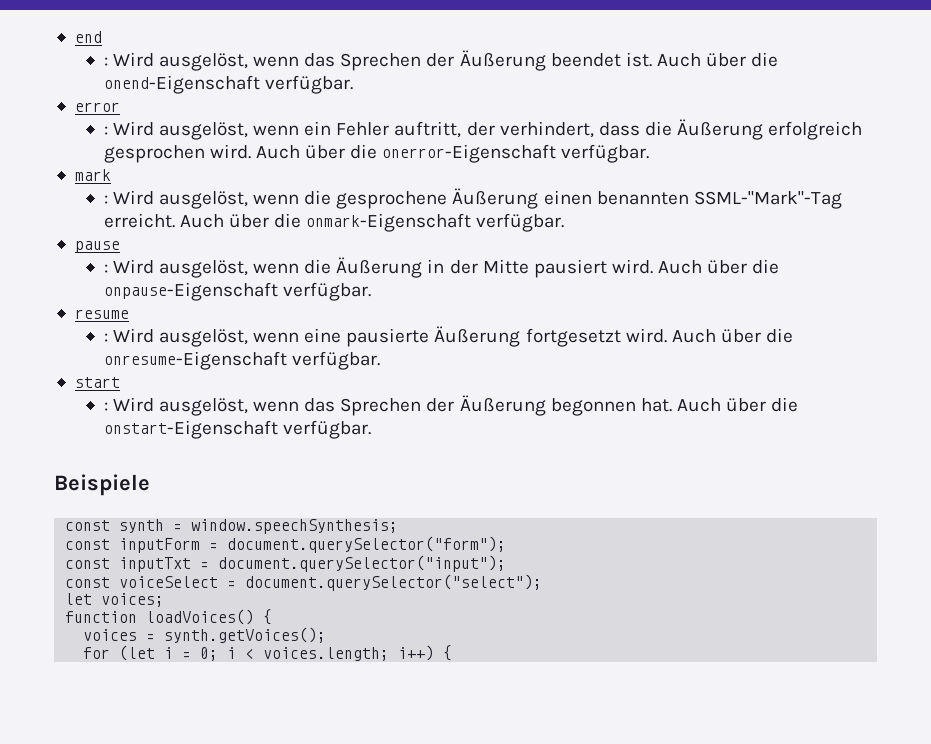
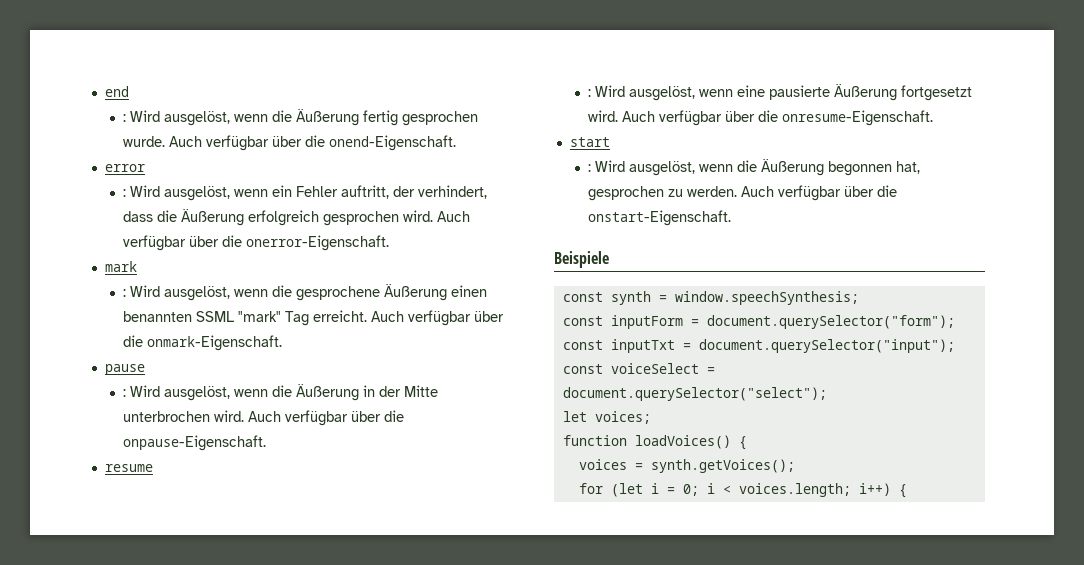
- : Wird ausgelöst, wenn das Sprechen der Äußerung beendet ist. Auch über die onend-Eigenschaft verfügbar.
+ : Wird ausgelöst, wenn die Äußerung fertig gesprochen wurde. Auch verfügbar über die onend-Eigenschaft.
- Auch über die onerror-Eigenschaft verfügbar.
+ Auch verfügbar über die onerror-Eigenschaft.
- : Wird ausgelöst, wenn die gesprochene Äußerung einen benannten SSML-"Mark"-Tag erreicht.
+ : Wird ausgelöst, wenn die gesprochene Äußerung einen benannten SSML "mark" Tag erreicht.
- Auch über die onmark-Eigenschaft verfügbar.
+ Auch verfügbar über die onmark-Eigenschaft.
- : Wird ausgelöst, wenn die Äußerung in der Mitte pausiert wird. Auch über die onpause-Eigenschaft verfügbar.
+ : Wird ausgelöst, wenn die Äußerung in der Mitte unterbrochen wird. Auch verfügbar über die onpause-Eigenschaft.
- Auch über die onresume-Eigenschaft verfügbar.
+ Auch verfügbar über die onresume-Eigenschaft.
- : Wird ausgelöst, wenn das Sprechen der Äußerung begonnen hat. Auch über die onstart-Eigenschaft verfügbar.
+ : Wird ausgelöst, wenn die Äußerung begonnen hat, gesprochen zu werden. Auch verfügbar über die onstart-Eigenschaft.

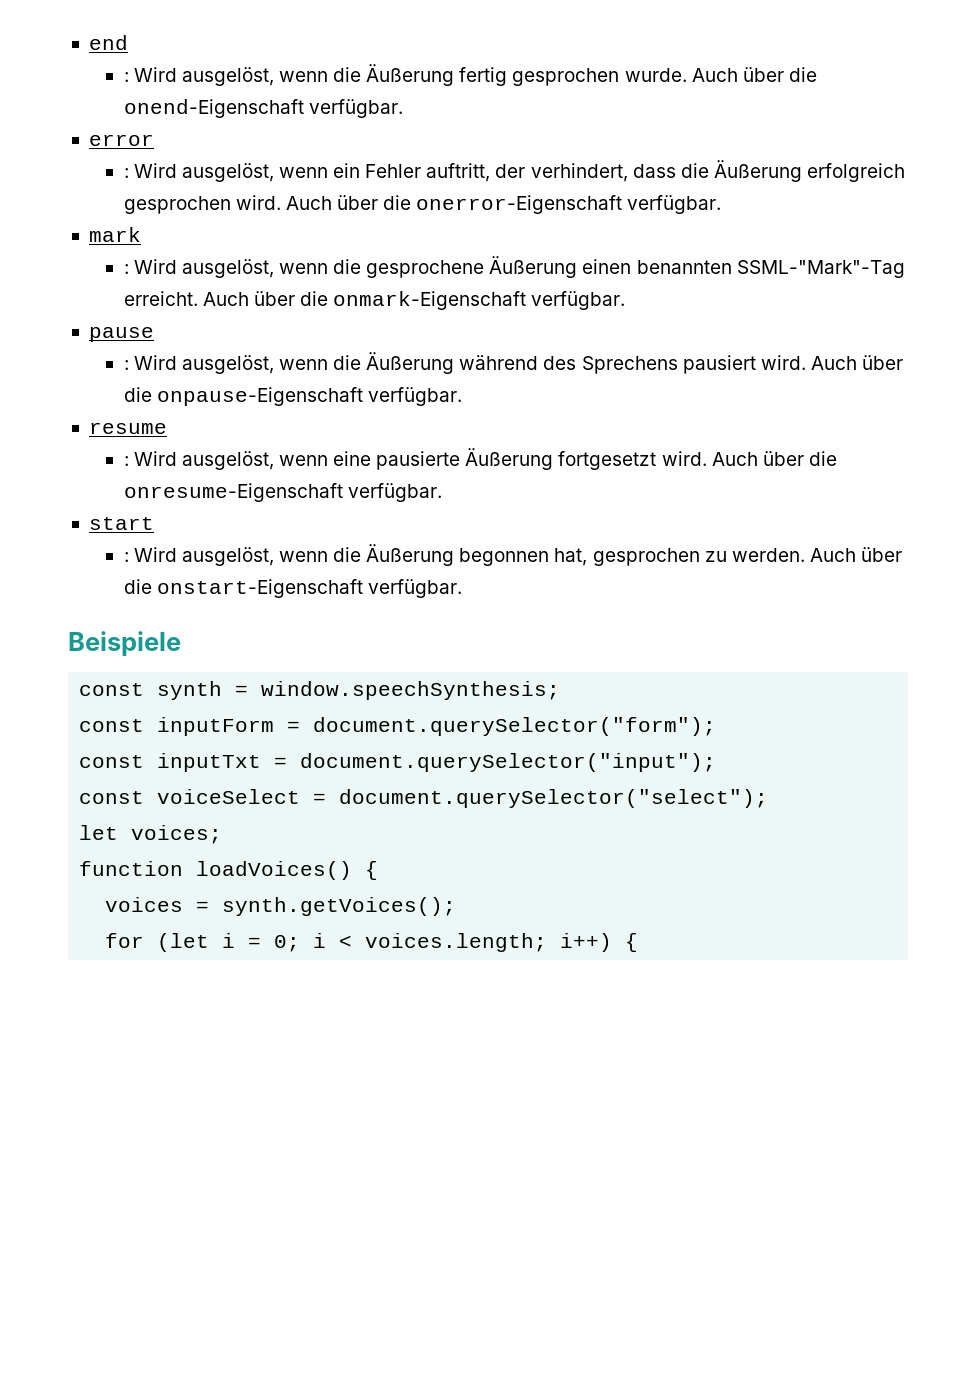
- Auch verfügbar über die onend-Eigenschaft.
+ Auch über die onend-Eigenschaft verfügbar.
- Auch verfügbar über die onerror-Eigenschaft.
+ Auch über die onerror-Eigenschaft verfügbar.
- : Wird ausgelöst, wenn die gesprochene Äußerung einen benannten SSML "mark" Tag erreicht.
+ : Wird ausgelöst, wenn die gesprochene Äußerung einen benannten SSML-"Mark"-Tag erreicht.
- Auch verfügbar über die onmark-Eigenschaft.
+ Auch über die onmark-Eigenschaft verfügbar.
- : Wird ausgelöst, wenn die Äußerung in der Mitte unterbrochen wird. Auch verfügbar über die onpause-Eigenschaft.
+ : Wird ausgelöst, wenn die Äußerung während des Sprechens pausiert wird. Auch über die onpause-Eigenschaft verfügbar.
- Auch verfügbar über die onresume-Eigenschaft.
+ Auch über die onresume-Eigenschaft verfügbar.
- Auch verfügbar über die onstart-Eigenschaft.
+ Auch über die onstart-Eigenschaft verfügbar.

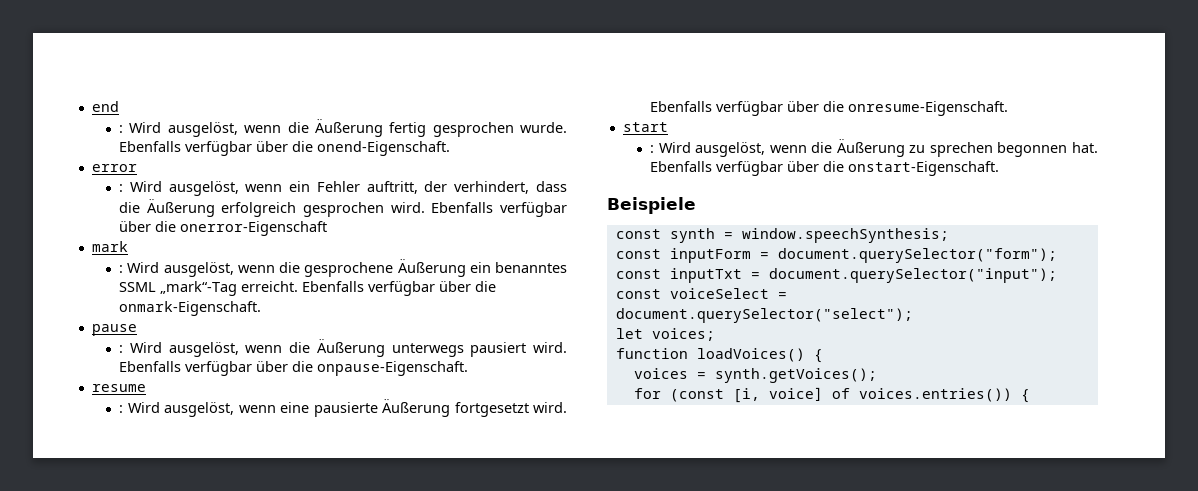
- Auch über die onend-Eigenschaft verfügbar.
+ Ebenfalls verfügbar über die onend-Eigenschaft.
- Auch über die onerror-Eigenschaft verfügbar.
+ Ebenfalls verfügbar über die onerror-Eigenschaft
- : Wird ausgelöst, wenn die gesprochene Äußerung einen benannten SSML-"Mark"-Tag erreicht. Auch über die onmark-Eigenschaft verfügbar.
+ : Wird ausgelöst, wenn die gesprochene Äußerung ein benanntes SSML „mark“-Tag erreicht. Ebenfalls verfügbar über die onmark-Eigenschaft.
- : Wird ausgelöst, wenn die Äußerung während des Sprechens pausiert wird. Auch über die onpause-Eigenschaft verfügbar.
+ : Wird ausgelöst, wenn die Äußerung unterwegs pausiert wird. Ebenfalls verfügbar über die onpause-Eigenschaft.
- Auch über die onresume-Eigenschaft verfügbar.
+ Ebenfalls verfügbar über die onresume-Eigenschaft.
- : Wird ausgelöst, wenn die Äußerung begonnen hat, gesprochen zu werden. Auch über die onstart-Eigenschaft verfügbar.
+ : Wird ausgelöst, wenn die Äußerung zu sprechen begonnen hat. Ebenfalls verfügbar über die onstart-Eigenschaft.
- for (let i = 0; i < voices.length; i++) {
+ for (const [i, voice] of voices.entries()) {

